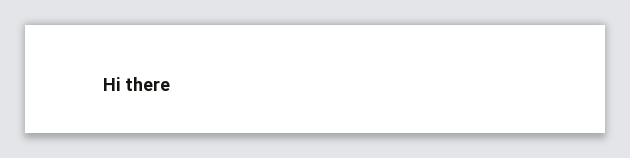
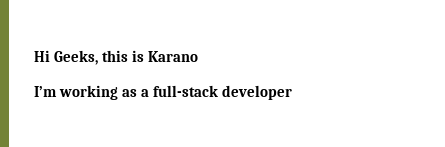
- Hi there
+ Hi Geeks, this is Karano
+ I’m working as a full-stack developer

